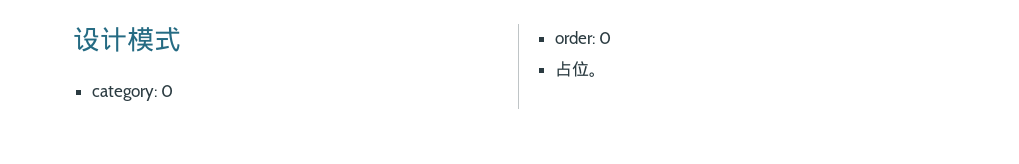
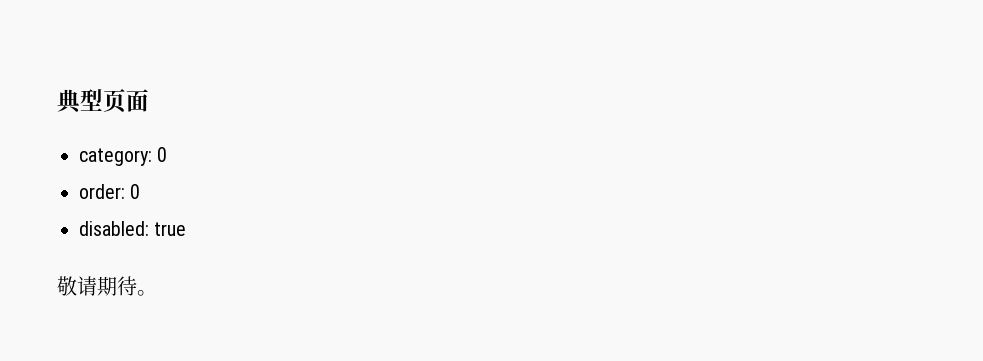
- 设计模式
+ 典型页面
- 占位。
+ disabled: true
+ 敬请期待。

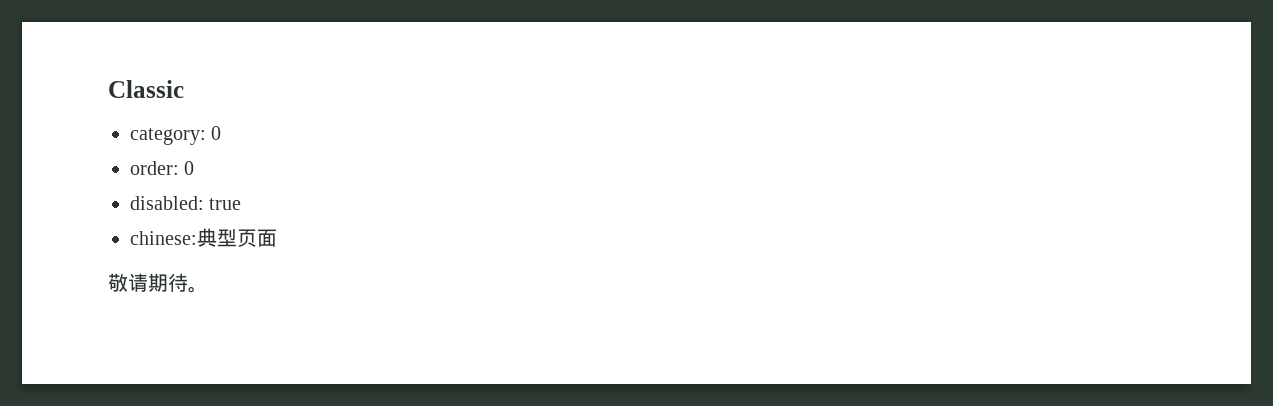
- 典型页面
+ Classic
+ chinese:典型页面

